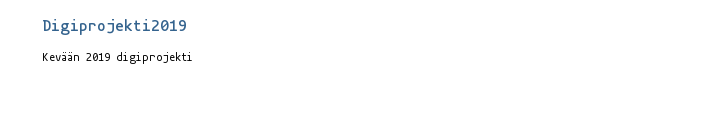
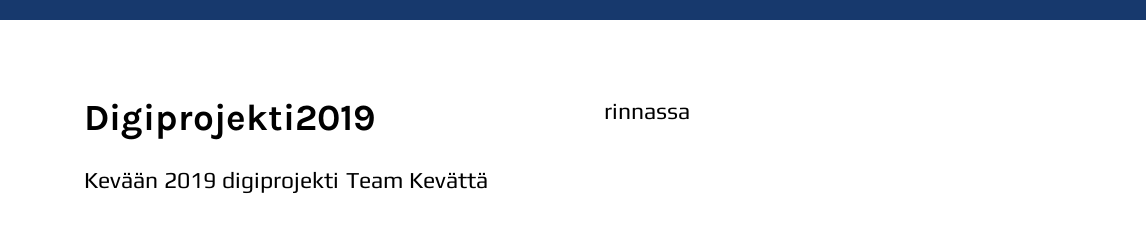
- Kevään 2019 digiprojekti
+ Kevään 2019 digiprojekti Team Kevättä rinnassa

